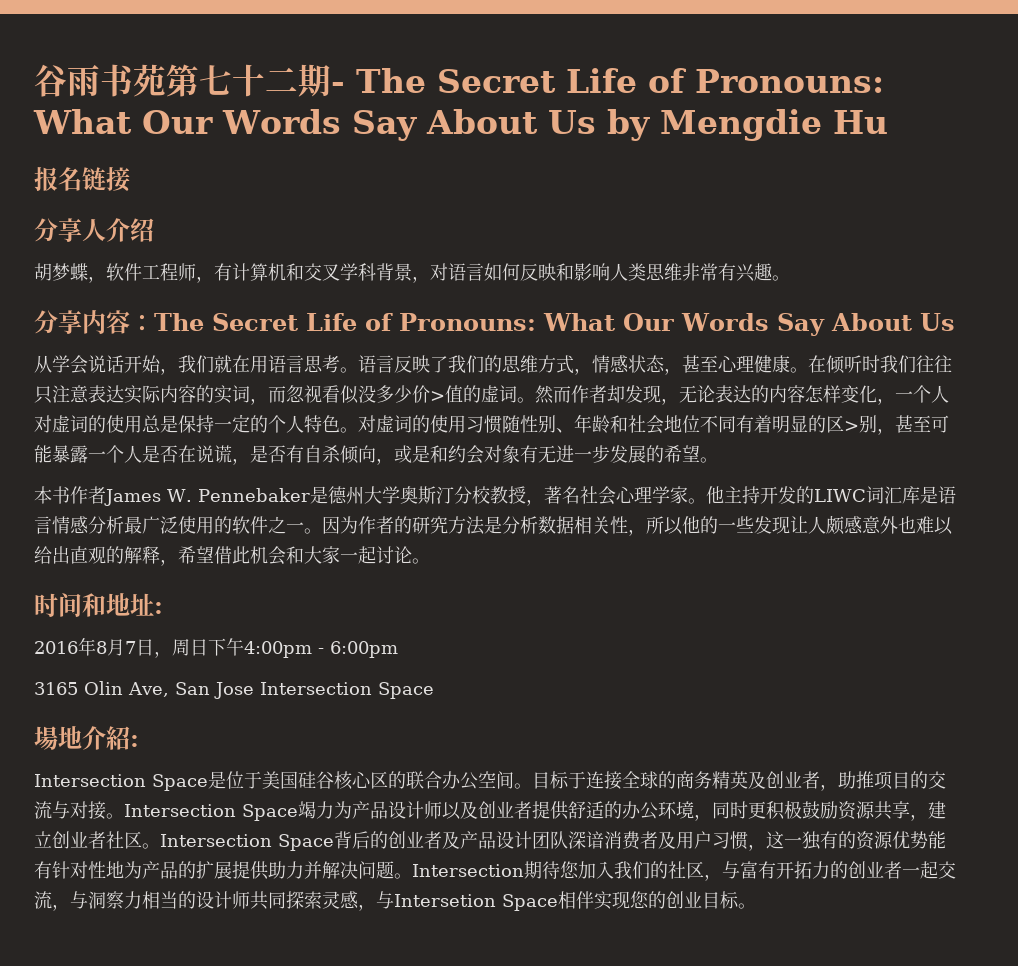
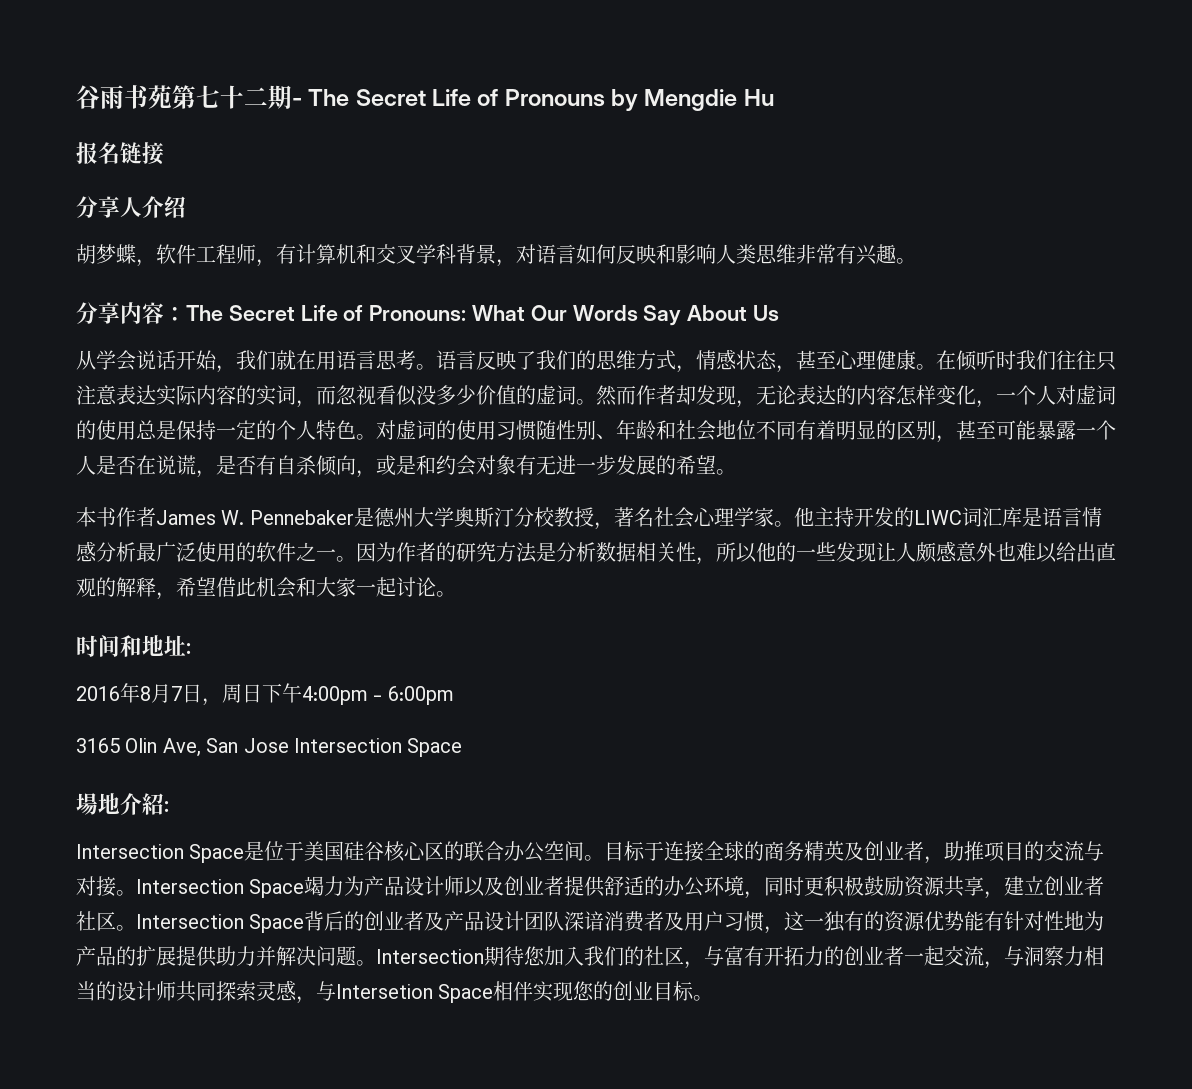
- 谷雨书苑第七十二期- The Secret Life of Pronouns: What Our Words Say About Us by Mengdie Hu
+ 谷雨书苑第七十二期- The Secret Life of Pronouns by Mengdie Hu
- 在倾听时我们往往只注意表达实际内容的实词，而忽视看似没多少价>值的虚词。
+ 在倾听时我们往往只注意表达实际内容的实词，而忽视看似没多少价值的虚词。
- 对虚词的使用习惯随性别、年龄和社会地位不同有着明显的区>别，甚至可能暴露一个人是否在说谎，是否有自杀倾向，或是和约会对象有无进一步发展的希望。
+ 对虚词的使用习惯随性别、年龄和社会地位不同有着明显的区别，甚至可能暴露一个人是否在说谎，是否有自杀倾向，或是和约会对象有无进一步发展的希望。

